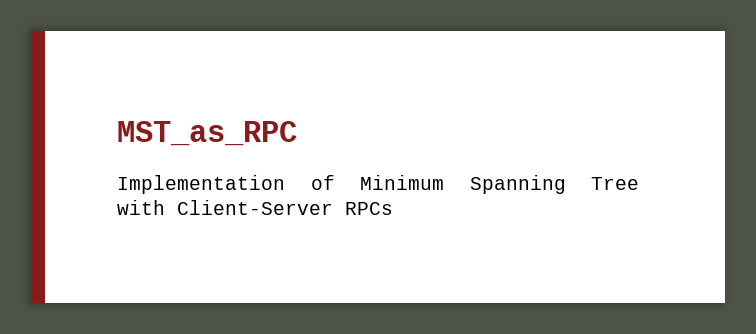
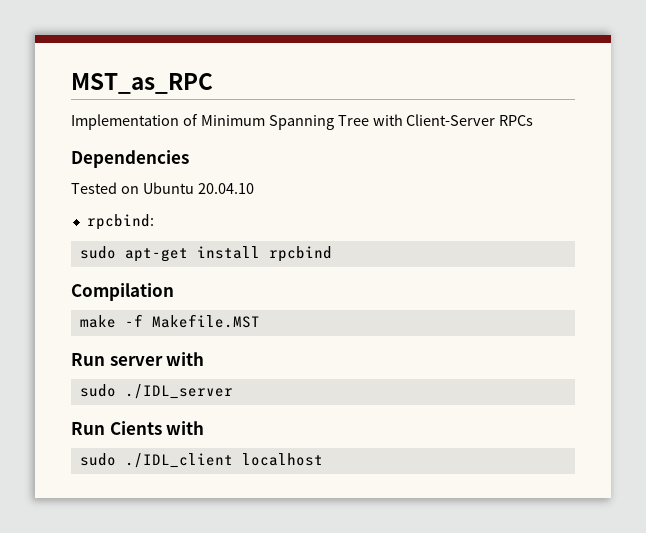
+ Dependencies
+ Tested on Ubuntu 20.04.10
+ rpcbind:
+ sudo apt-get install rpcbind
+ Compilation
+ make -f Makefile.MST
+ Run server with
+ sudo ./IDL_server
+ Run Cients with
+ sudo ./IDL_client localhost

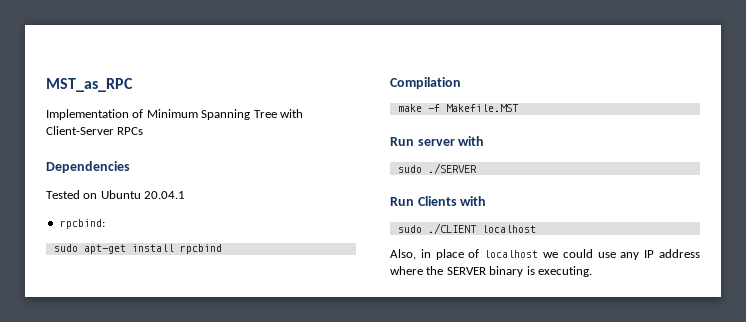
- Tested on Ubuntu 20.04.10
+ Tested on Ubuntu 20.04.1
- sudo ./IDL_server
- Run Cients with
- sudo ./IDL_client localhost
+ sudo ./SERVER
+ Run Clients with
+ sudo ./CLIENT localhost
+ Also, in place of localhost we could use any IP address where the SERVER binary is executing.

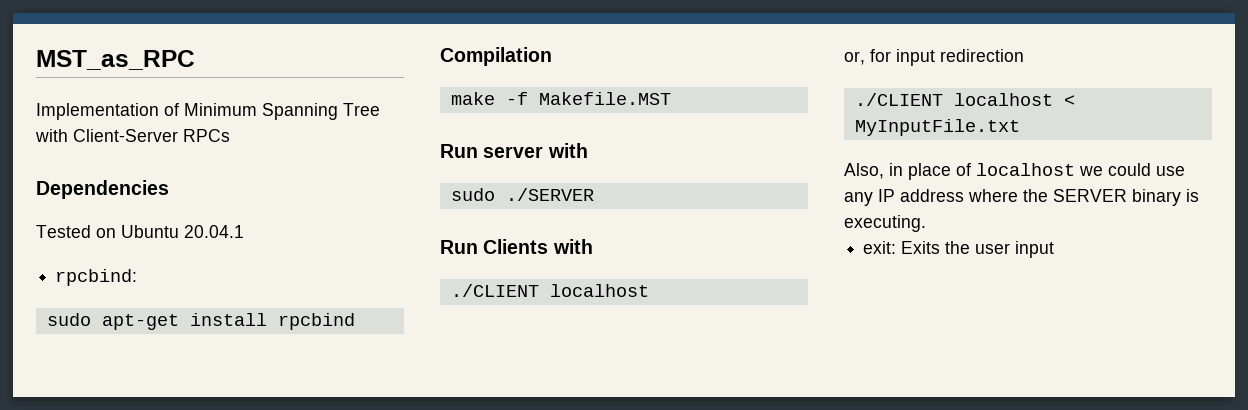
  Run Clients with
- sudo ./CLIENT localhost
+ ./CLIENT localhost
+ or, for input redirection
+ ./CLIENT localhost < MyInputFile.txt
+ exit: Exits the user input

